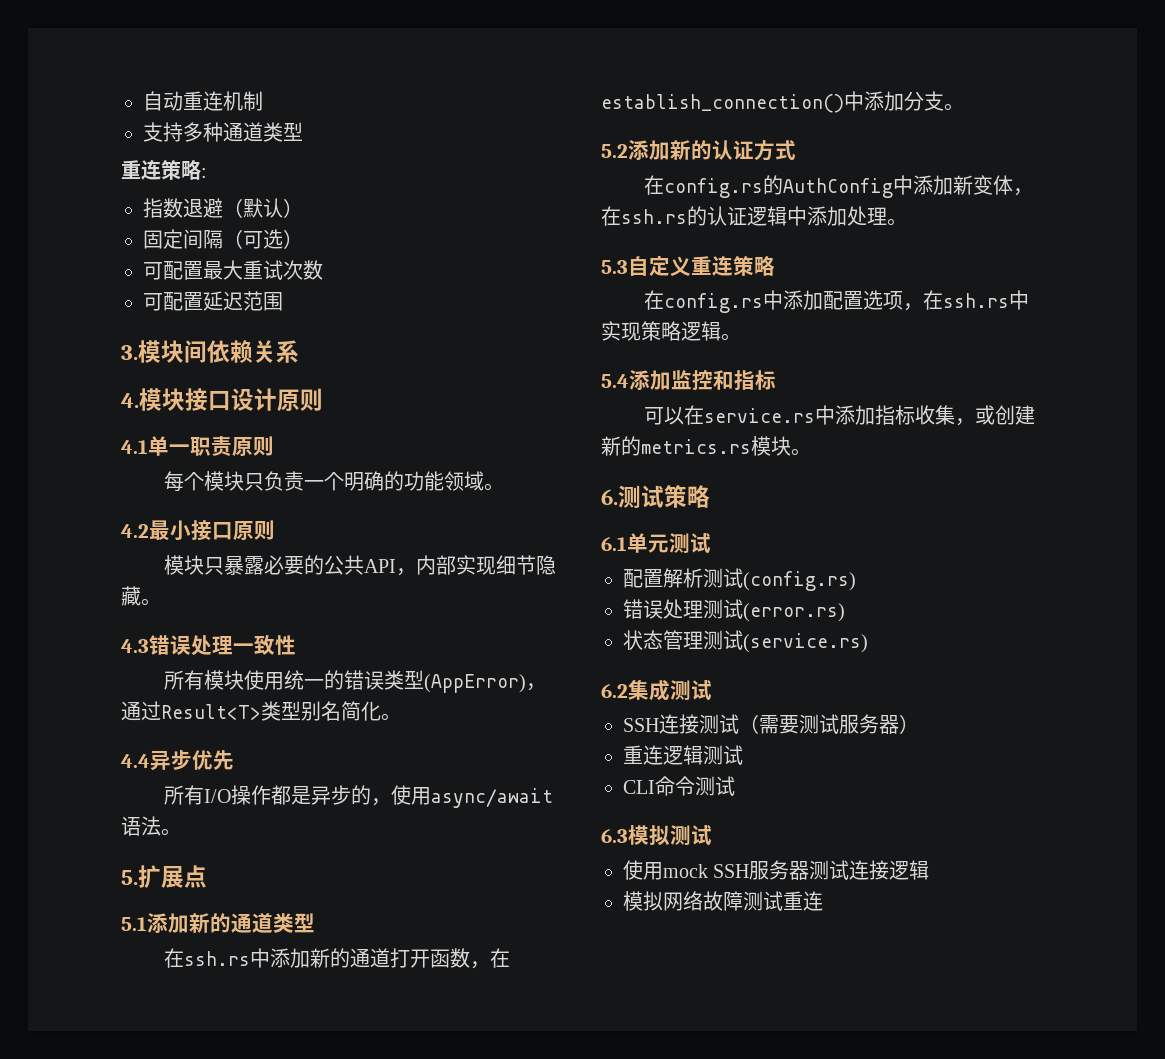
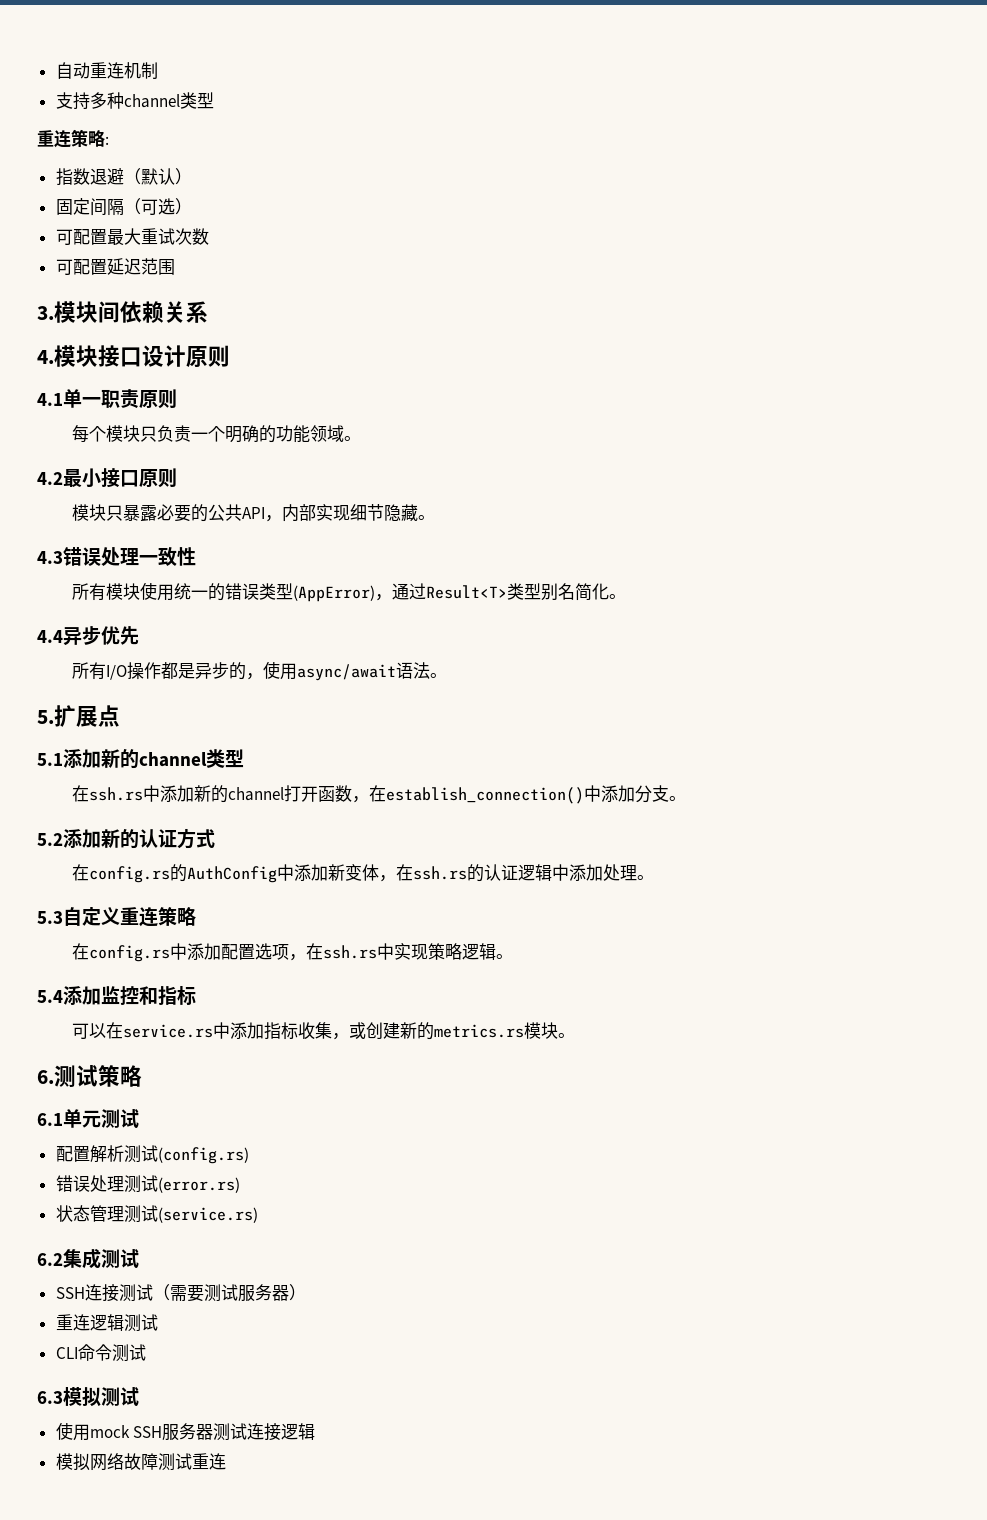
- 支持多种通道类型
+ 支持多种channel类型
- 5.1添加新的通道类型
+ 5.1添加新的channel类型
- 在ssh.rs中添加新的通道打开函数，在establish_connection()中添加分支。
+ 在ssh.rs中添加新的channel打开函数，在establish_connection()中添加分支。

